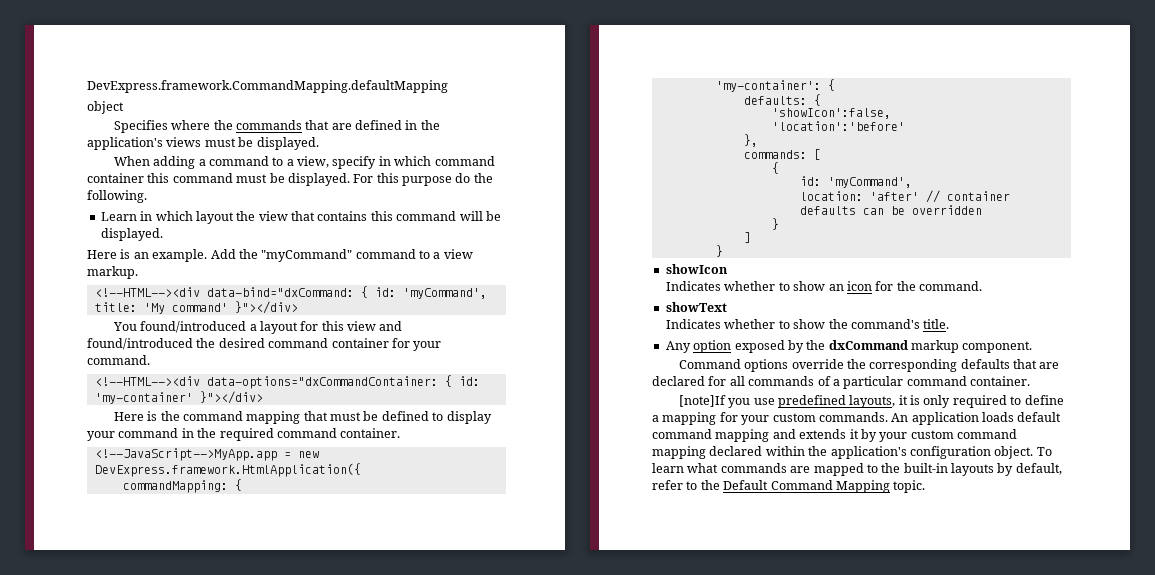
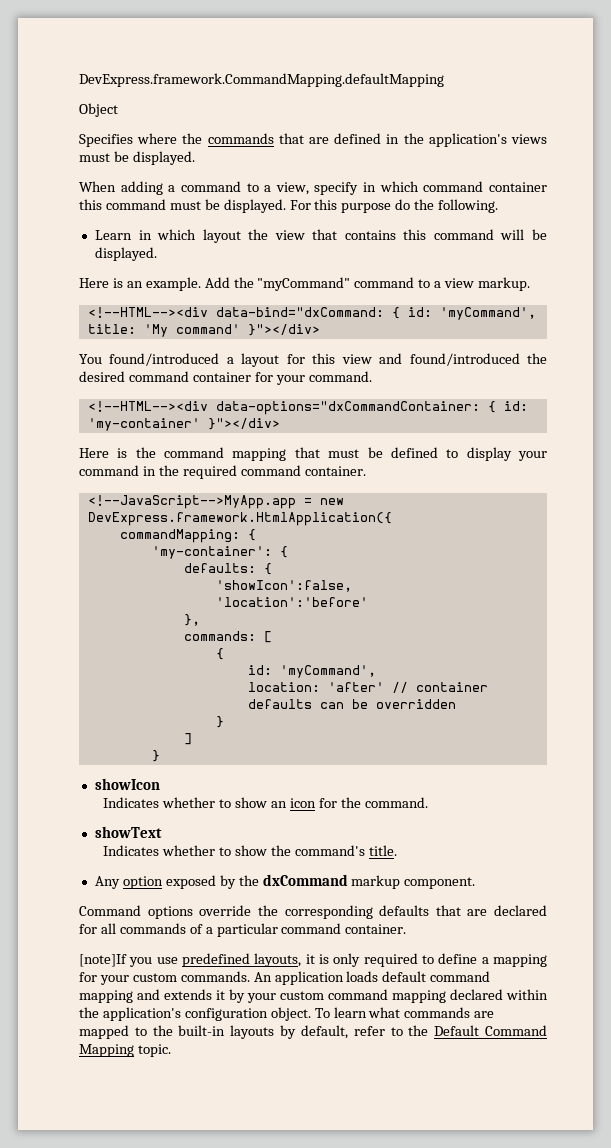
- object
+ Object

